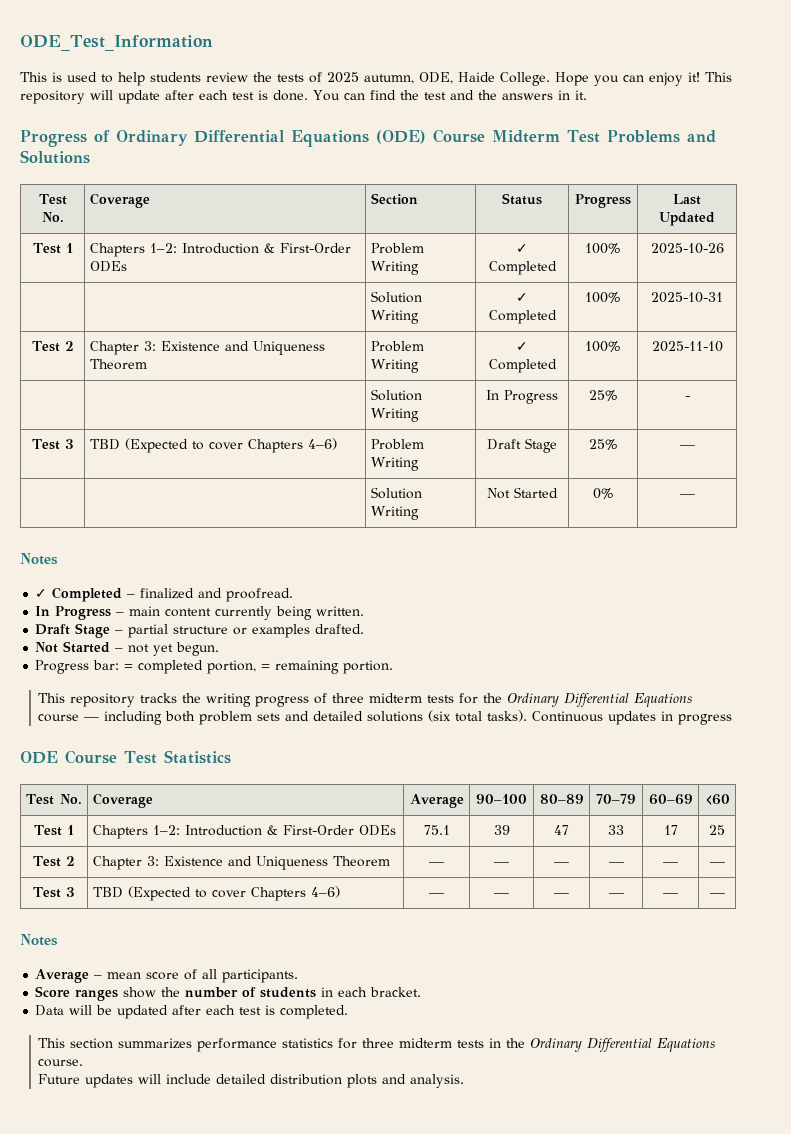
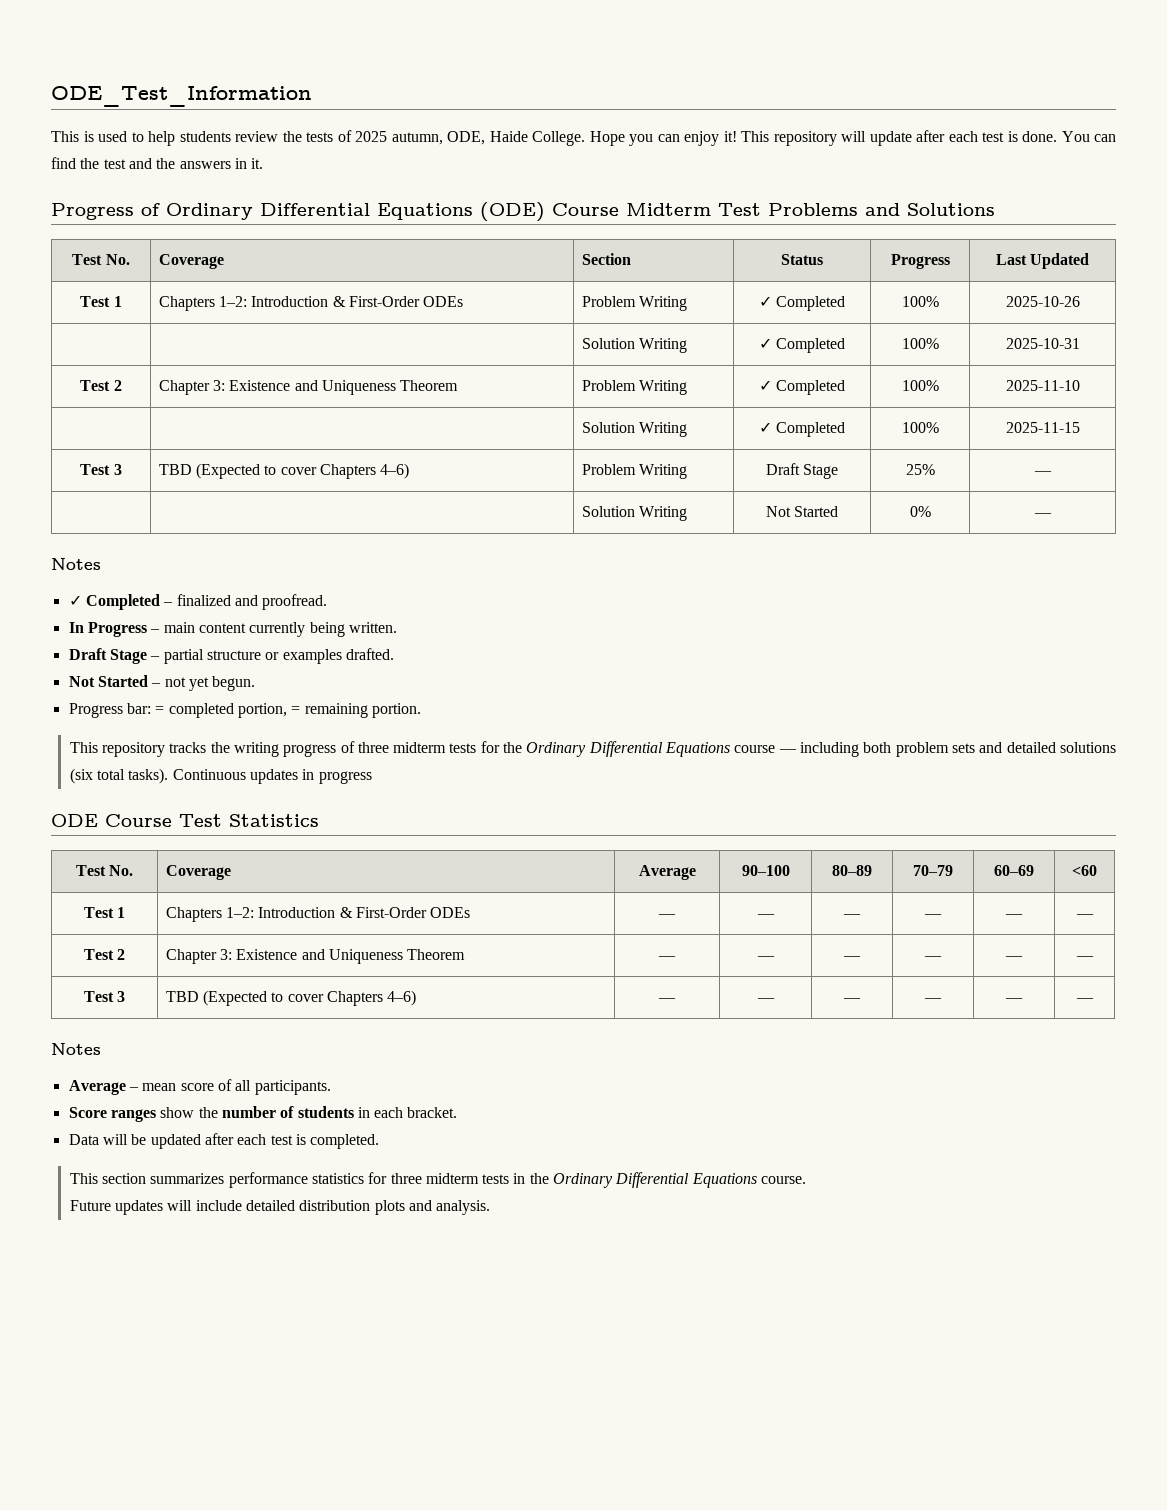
- | | Solution Writing | In Progress | 25% | -
+ | | Solution Writing | ✓ Completed | 100% | 2025-11-15
- Test 1 | Chapters 1–2: Introduction & First-Order ODEs | 75.1 | 39 | 47 | 33 | 17 | 25
+ Test 1 | Chapters 1–2: Introduction & First-Order ODEs | — | — | — | — | — | —

